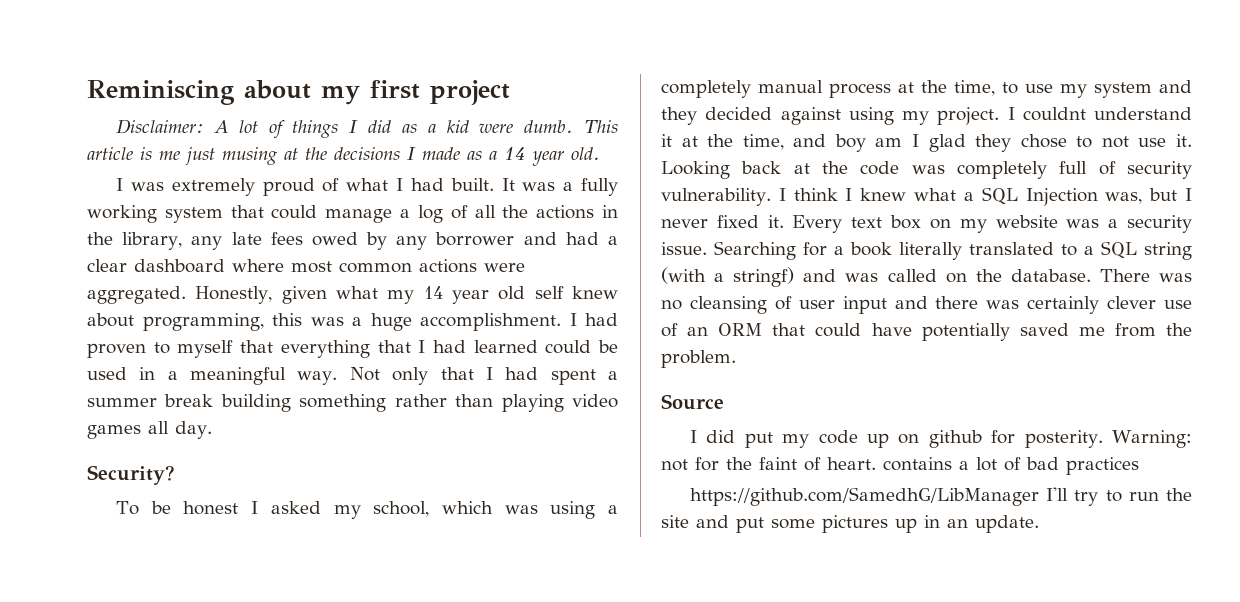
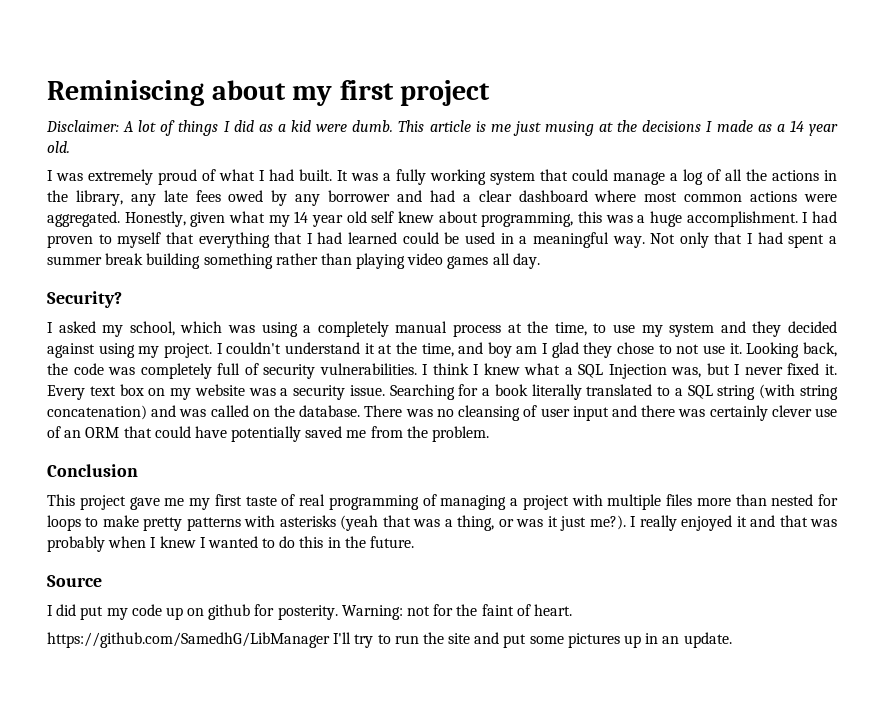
- To be honest I asked my school, which was using a completely manual process at the time, to use my system and they decided against using my project.
+ I asked my school, which was using a completely manual process at the time, to use my system and they decided against using my project.
- I couldnt understand it at the time, and boy am I glad they chose to not use it.
+ I couldn't understand it at the time, and boy am I glad they chose to not use it.
- Looking back at the code was completely full of security vulnerability.
+ Looking back, the code was completely full of security vulnerabilities.
- Searching for a book literally translated to a SQL string (with a stringf) and was called on the database.
+ Searching for a book literally translated to a SQL string (with string concatenation) and was called on the database.
+ Conclusion
+ This project gave me my first taste of real programming of managing a project with multiple files more than nested for loops to make pretty patterns with asterisks (yeah that was a thing, or was it just me?). I really enjoyed it and that was probably when I knew I wanted to do this in the future.
- Warning: not for the faint of heart. contains a lot of bad practices
+ Warning: not for the faint of heart.

